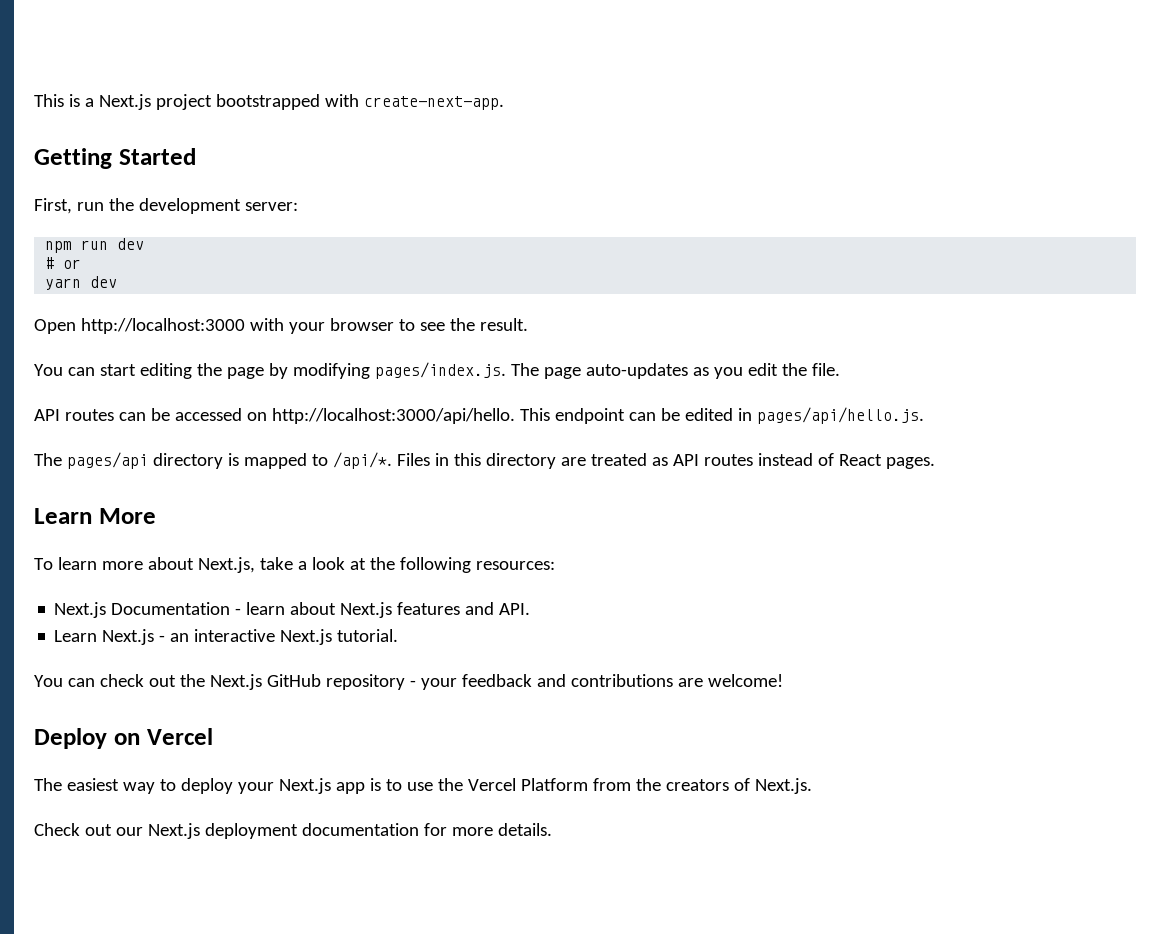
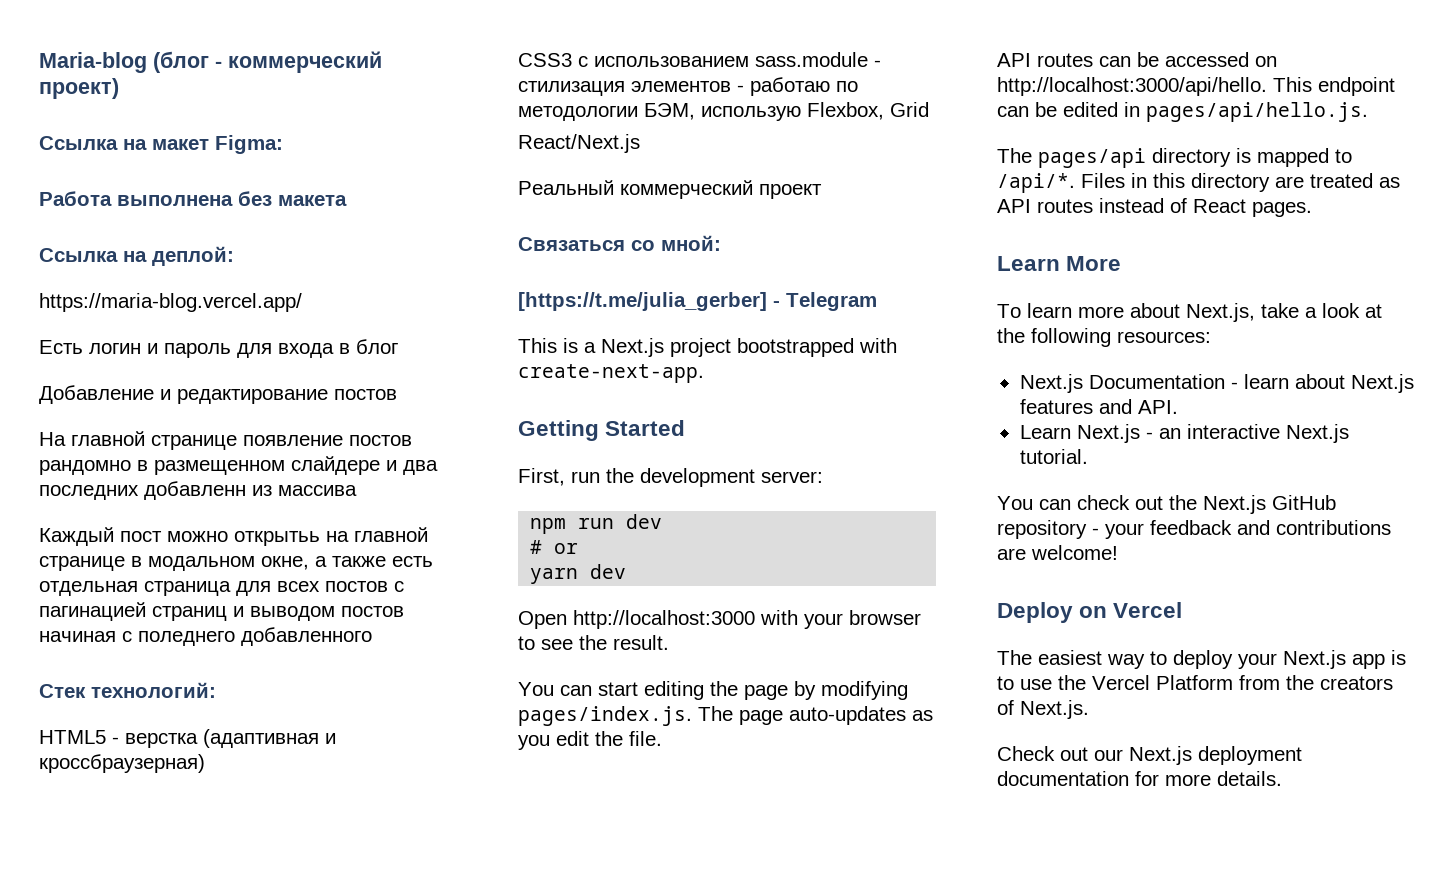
+ Maria-blog (блог - коммерческий проект)
+ Ссылка на макет Figma:
+ Работа выполнена без макета
+ Ссылка на деплой:
+ https://maria-blog.vercel.app/
+ Есть логин и пароль для входа в блог
+ Добавление и редактирование постов
+ На главной странице появление постов рандомно в размещенном слайдере и два последних добавленн из массива
+ Каждый пост можно открытьь на главной странице в модальном окне, а также есть отдельная страница для всех постов с пагинацией страниц и выводом постов начиная с поледнего добавленного
+ Стек технологий:
+ HTML5 - верстка (адаптивная и кроссбраузерная)
+ CSS3 с использованием sass.module - стилизация элементов - работаю по методологии БЭМ, использую Flexbox, Grid
+ React/Next.js
+ Реальный коммерческий проект
+ Связаться со мной:
+ [https://t.me/julia_gerber] - Telegram

